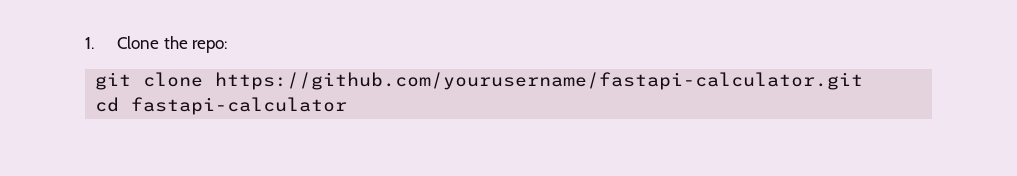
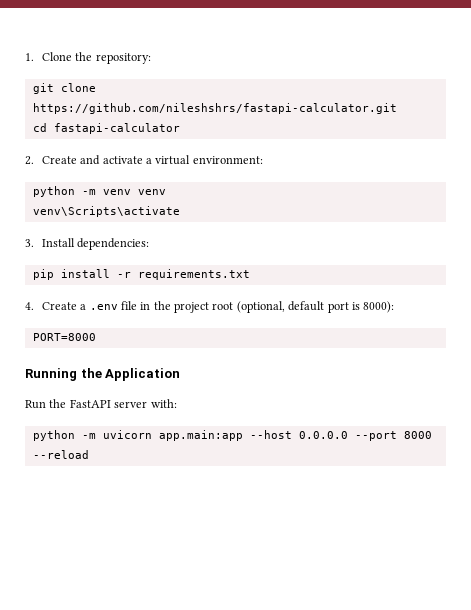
- 1. Clone the repo:
+ 1. Clone the repository:
- git clone https://github.com/yourusername/fastapi-calculator.git
+ git clone https://github.com/nileshshrs/fastapi-calculator.git
+ 2. Create and activate a virtual environment:
+ python -m venv venv
+ venv\Scripts\activate
+ 3. Install dependencies:
+ pip install -r requirements.txt
+ 4. Create a .env file in the project root (optional, default port is 8000):
+ PORT=8000
+ Running the Application
+ Run the FastAPI server with:
+ python -m uvicorn app.main:app --host 0.0.0.0 --port 8000 --reload

